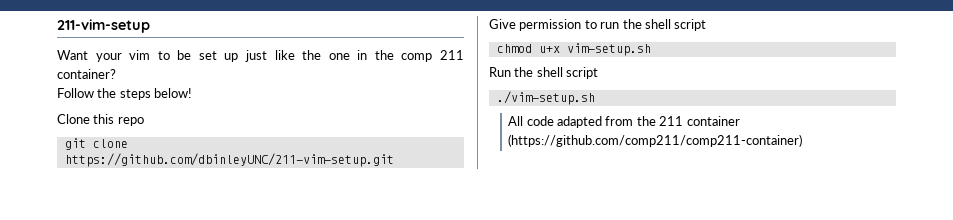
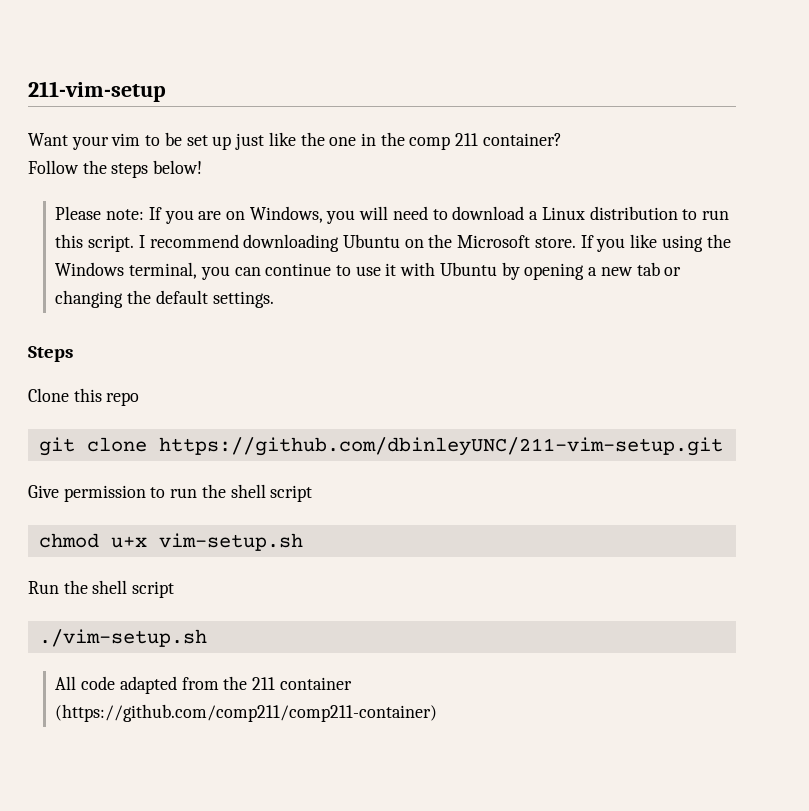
+ Please note: If you are on Windows, you will need to download a Linux distribution to run this script. I recommend downloading Ubuntu on the Microsoft store. If you like using the Windows terminal, you can continue to use it with Ubuntu by opening a new tab or changing the default settings.
+ Steps

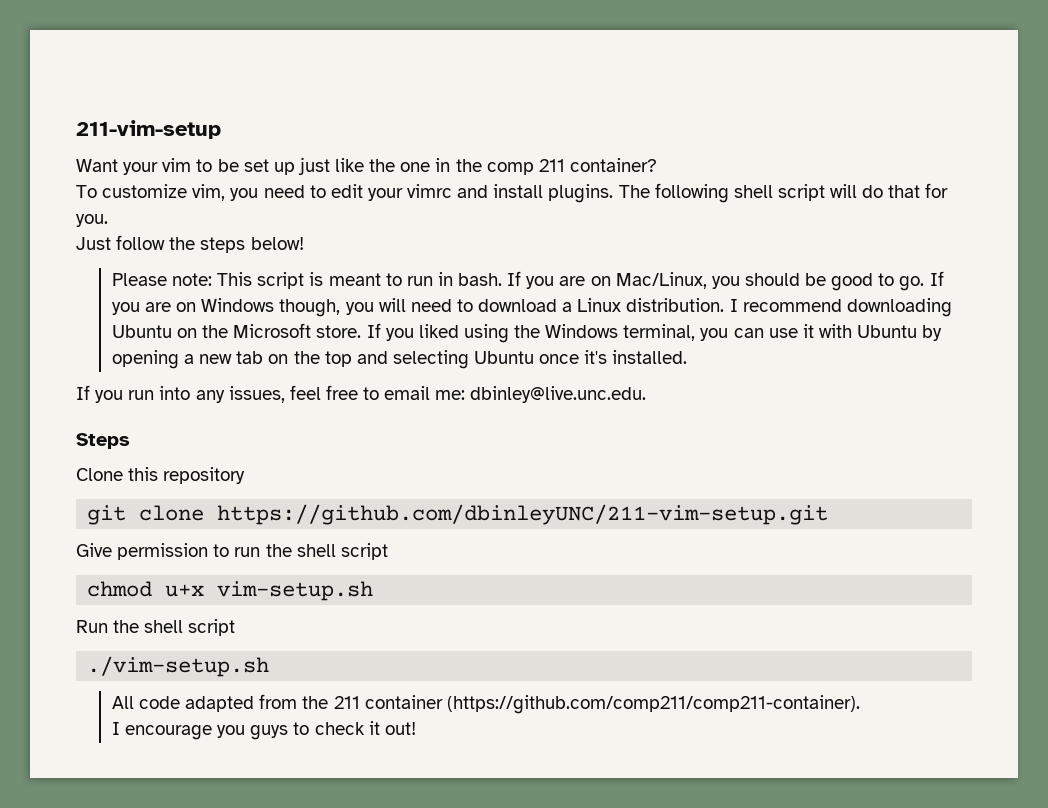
- Follow the steps below!
+ To customize vim, you need to edit your vimrc and install plugins. The following shell script will do that for you.
+ Just follow the steps below!
- Please note: If you are on Windows, you will need to download a Linux distribution to run this script.
+ Please note: This script is meant to run in bash. If you are on Mac/Linux, you should be good to go. If you are on Windows though, you will need to download a Linux distribution.
- If you like using the Windows terminal, you can continue to use it with Ubuntu by opening a new tab or changing the default settings.
+ If you liked using the Windows terminal, you can use it with Ubuntu by opening a new tab on the top and selecting Ubuntu once it's installed.
+ If you run into any issues, feel free to email me: dbinley@live.unc.edu.
- Clone this repo
+ Clone this repository
- All code adapted from the 211 container (https://github.com/comp211/comp211-container)
+ All code adapted from the 211 container (https://github.com/comp211/comp211-container).
+ I encourage you guys to check it out!

